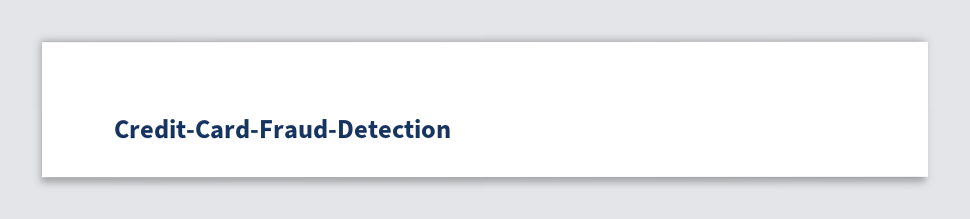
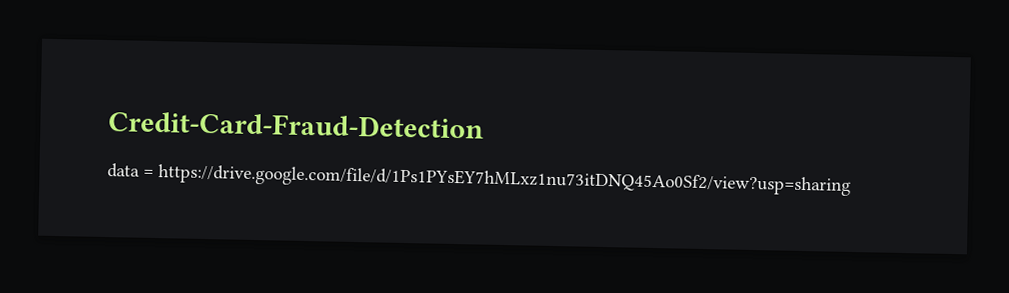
+ data = https://drive.google.com/file/d/1Ps1PYsEY7hMLxz1nu73itDNQ45Ao0Sf2/view?usp=sharing

